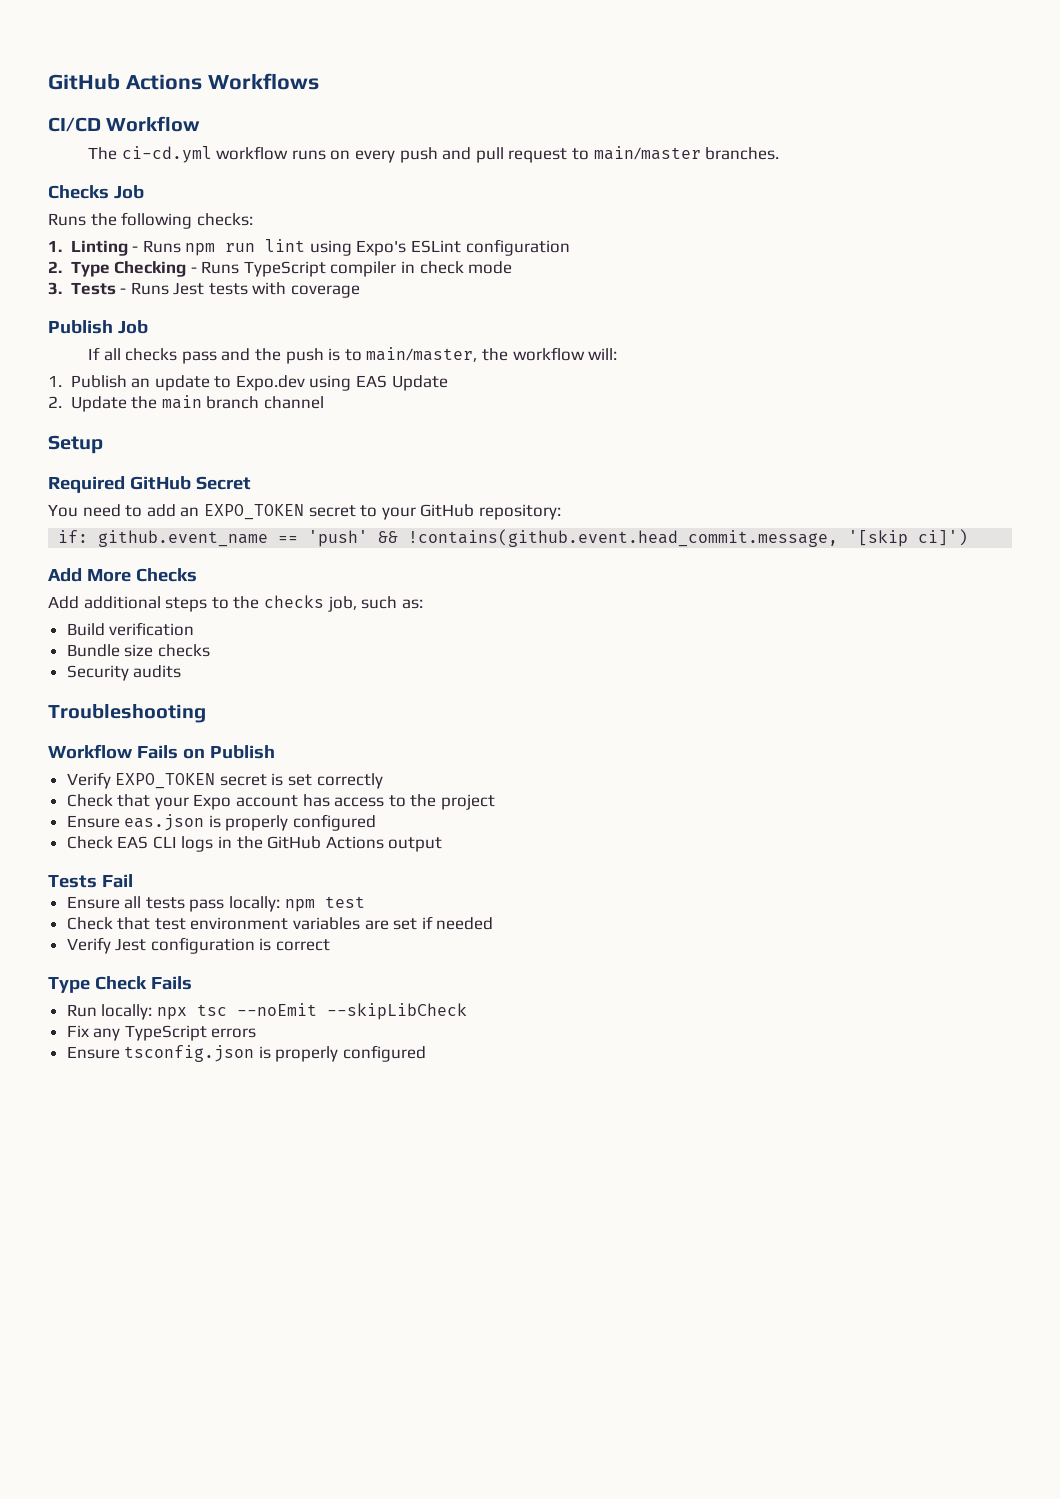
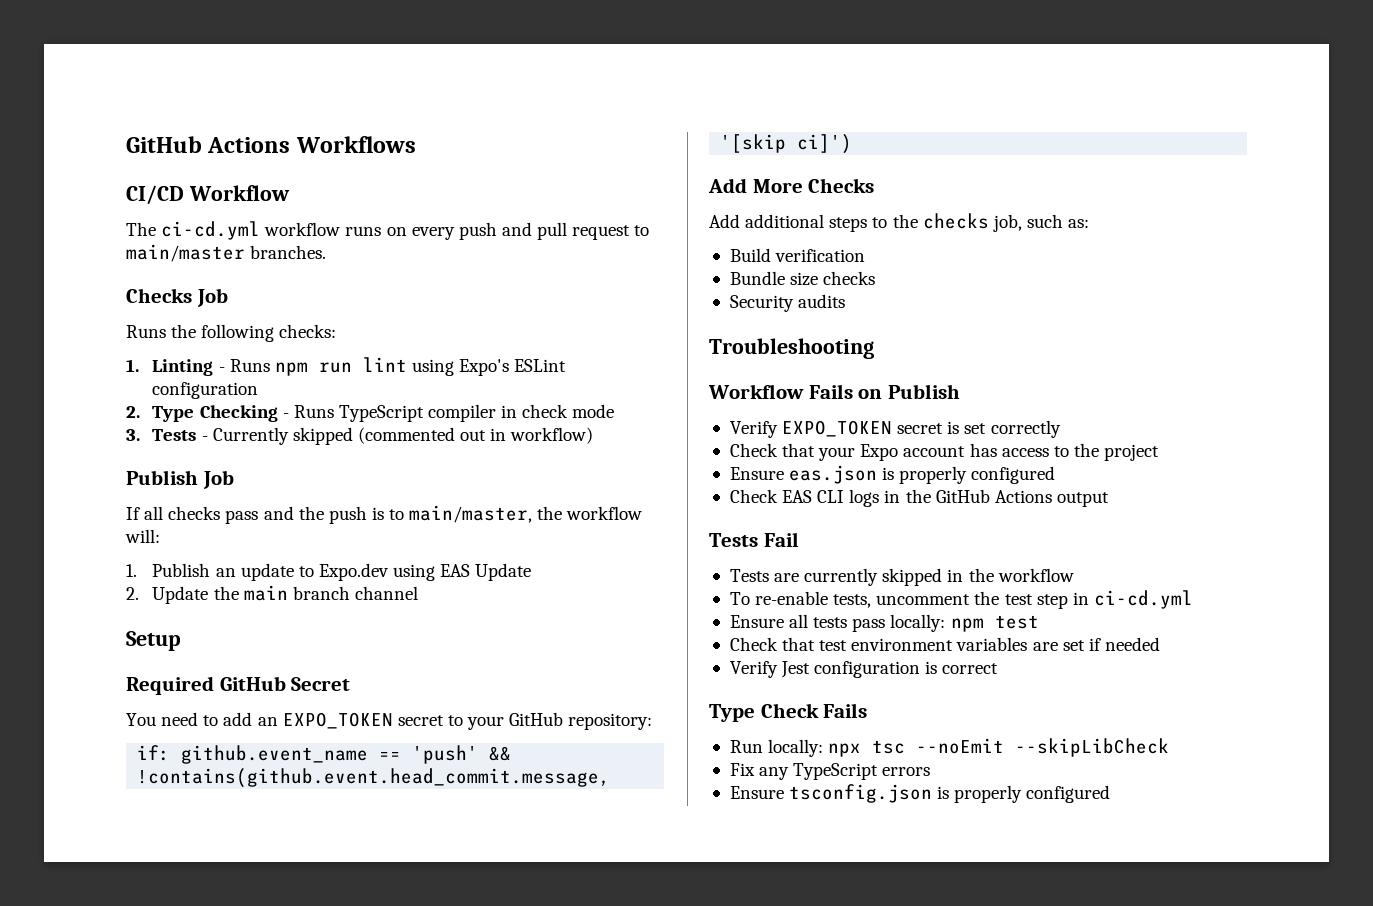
- 3. Tests - Runs Jest tests with coverage
+ 3. Tests - Currently skipped (commented out in workflow)
+ Tests are currently skipped in the workflow
+ To re-enable tests, uncomment the test step in ci-cd.yml

